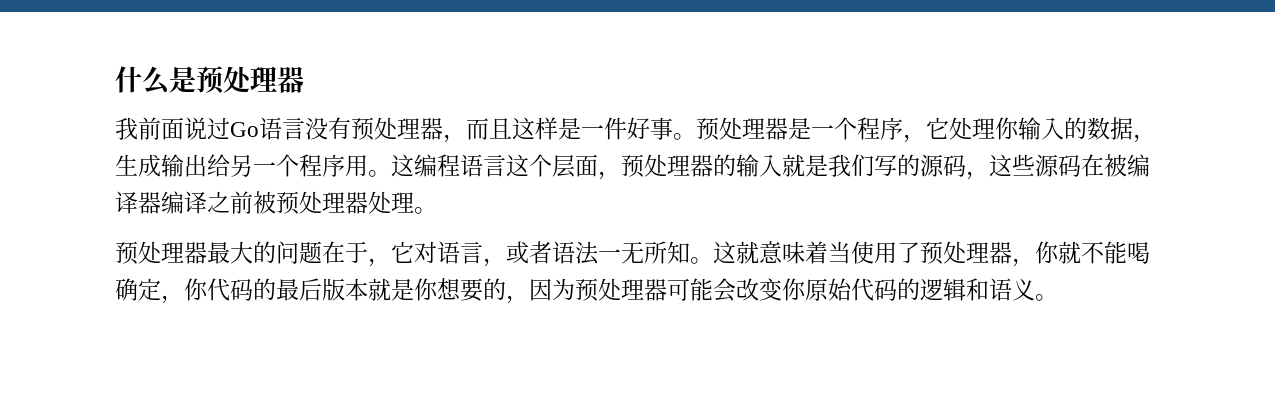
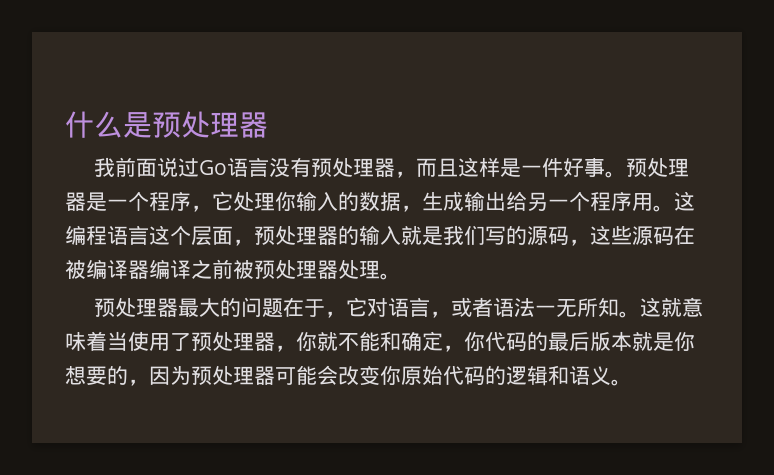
- 这就意味着当使用了预处理器，你就不能喝确定，你代码的最后版本就是你想要的，因为预处理器可能会改变你原始代码的逻辑和语义。
+ 这就意味着当使用了预处理器，你就不能和确定，你代码的最后版本就是你想要的，因为预处理器可能会改变你原始代码的逻辑和语义。

